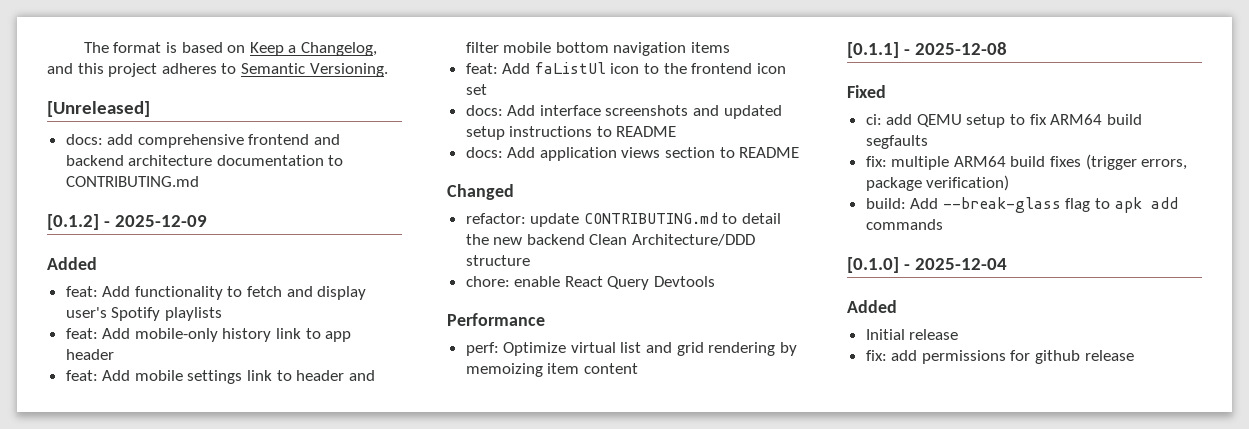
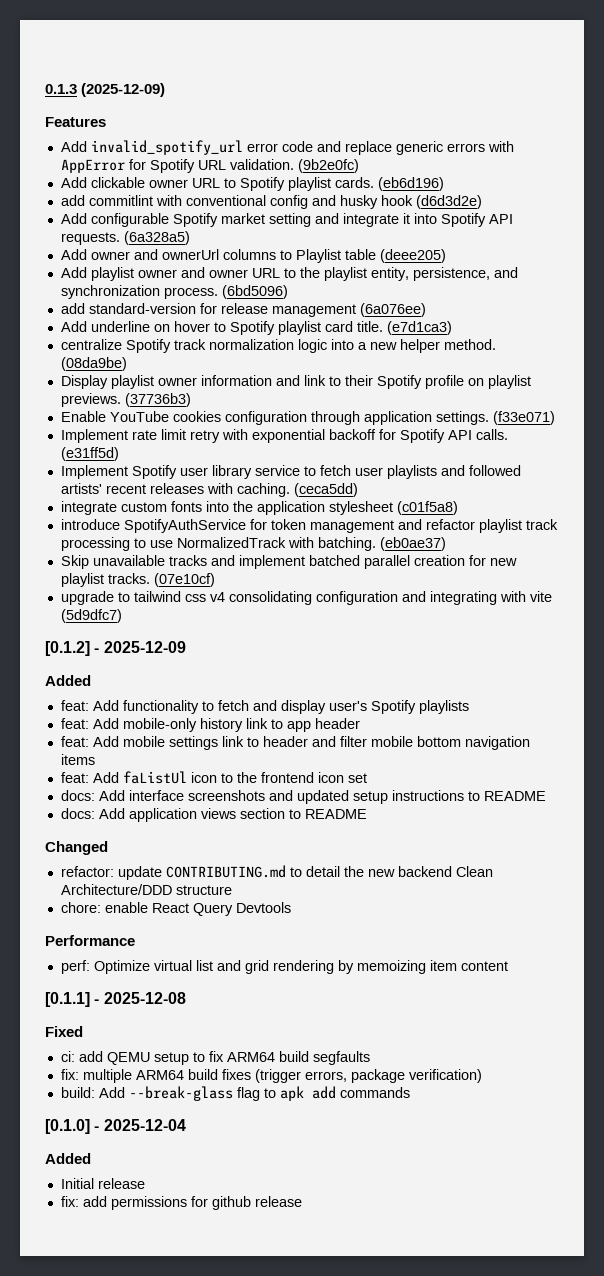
- The format is based on Keep a Changelog, and this project adheres to Semantic Versioning.
- [Unreleased]
- docs: add comprehensive frontend and backend architecture documentation to CONTRIBUTING.md
+ 0.1.3 (2025-12-09)
+ Features
+ Add invalid_spotify_url error code and replace generic errors with AppError for Spotify URL validation. (9b2e0fc)
+ Add clickable owner URL to Spotify playlist cards. (eb6d196)
+ add commitlint with conventional config and husky hook (d6d3d2e)
+ Add configurable Spotify market setting and integrate it into Spotify API requests. (6a328a5)
+ Add owner and ownerUrl columns to Playlist table (deee205)
+ Add playlist owner and owner URL to the playlist entity, persistence, and synchronization process. (6bd5096)
+ add standard-version for release management (6a076ee)
+ Add underline on hover to Spotify playlist card title. (e7d1ca3)
+ centralize Spotify track normalization logic into a new helper method. (08da9be)
+ Display playlist owner information and link to their Spotify profile on playlist previews. (37736b3)
+ Enable YouTube cookies configuration through application settings. (f33e071)
+ Implement rate limit retry with exponential backoff for Spotify API calls. (e31ff5d)
+ Implement Spotify user library service to fetch user playlists and followed artists' recent releases with caching. (ceca5dd)
+ integrate custom fonts into the application stylesheet (c01f5a8)
+ introduce SpotifyAuthService for token management and refactor playlist track processing to use NormalizedTrack with batching. (eb0ae37)
+ Skip unavailable tracks and implement batched parallel creation for new playlist tracks. (07e10cf)
+ upgrade to tailwind css v4 consolidating configuration and integrating with vite (5d9dfc7)

